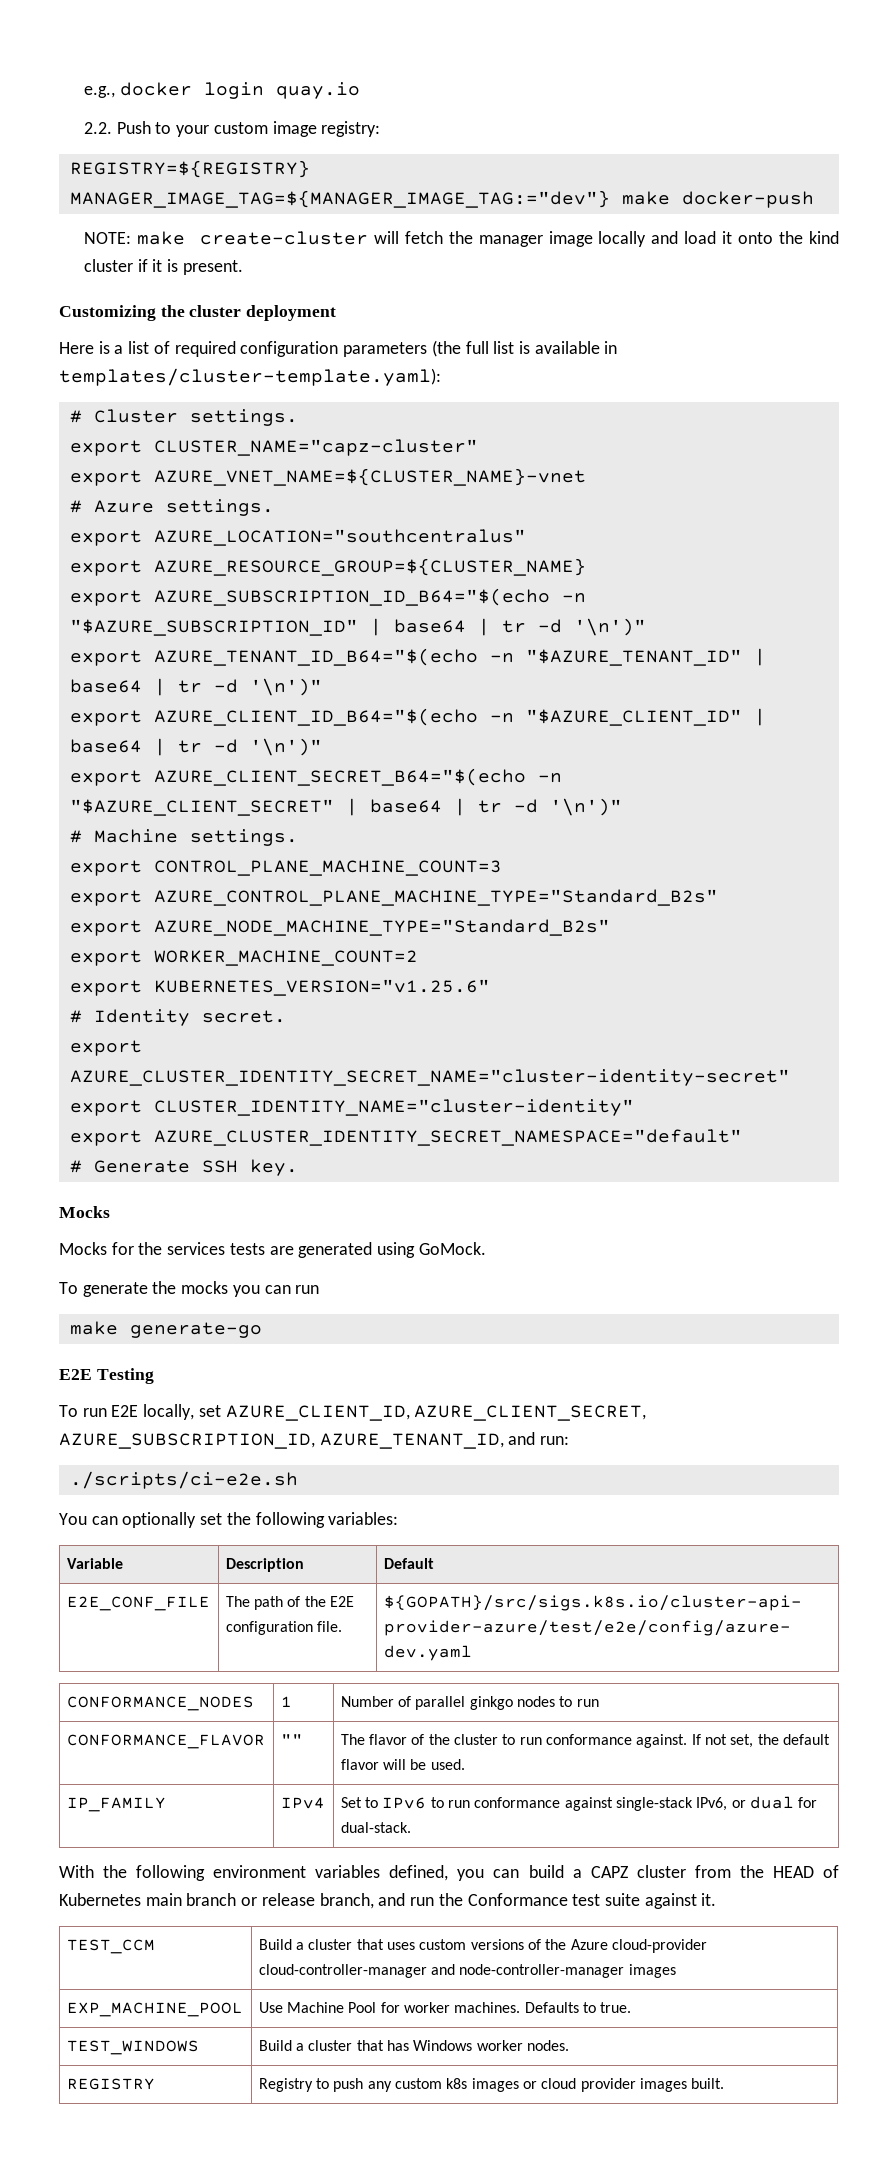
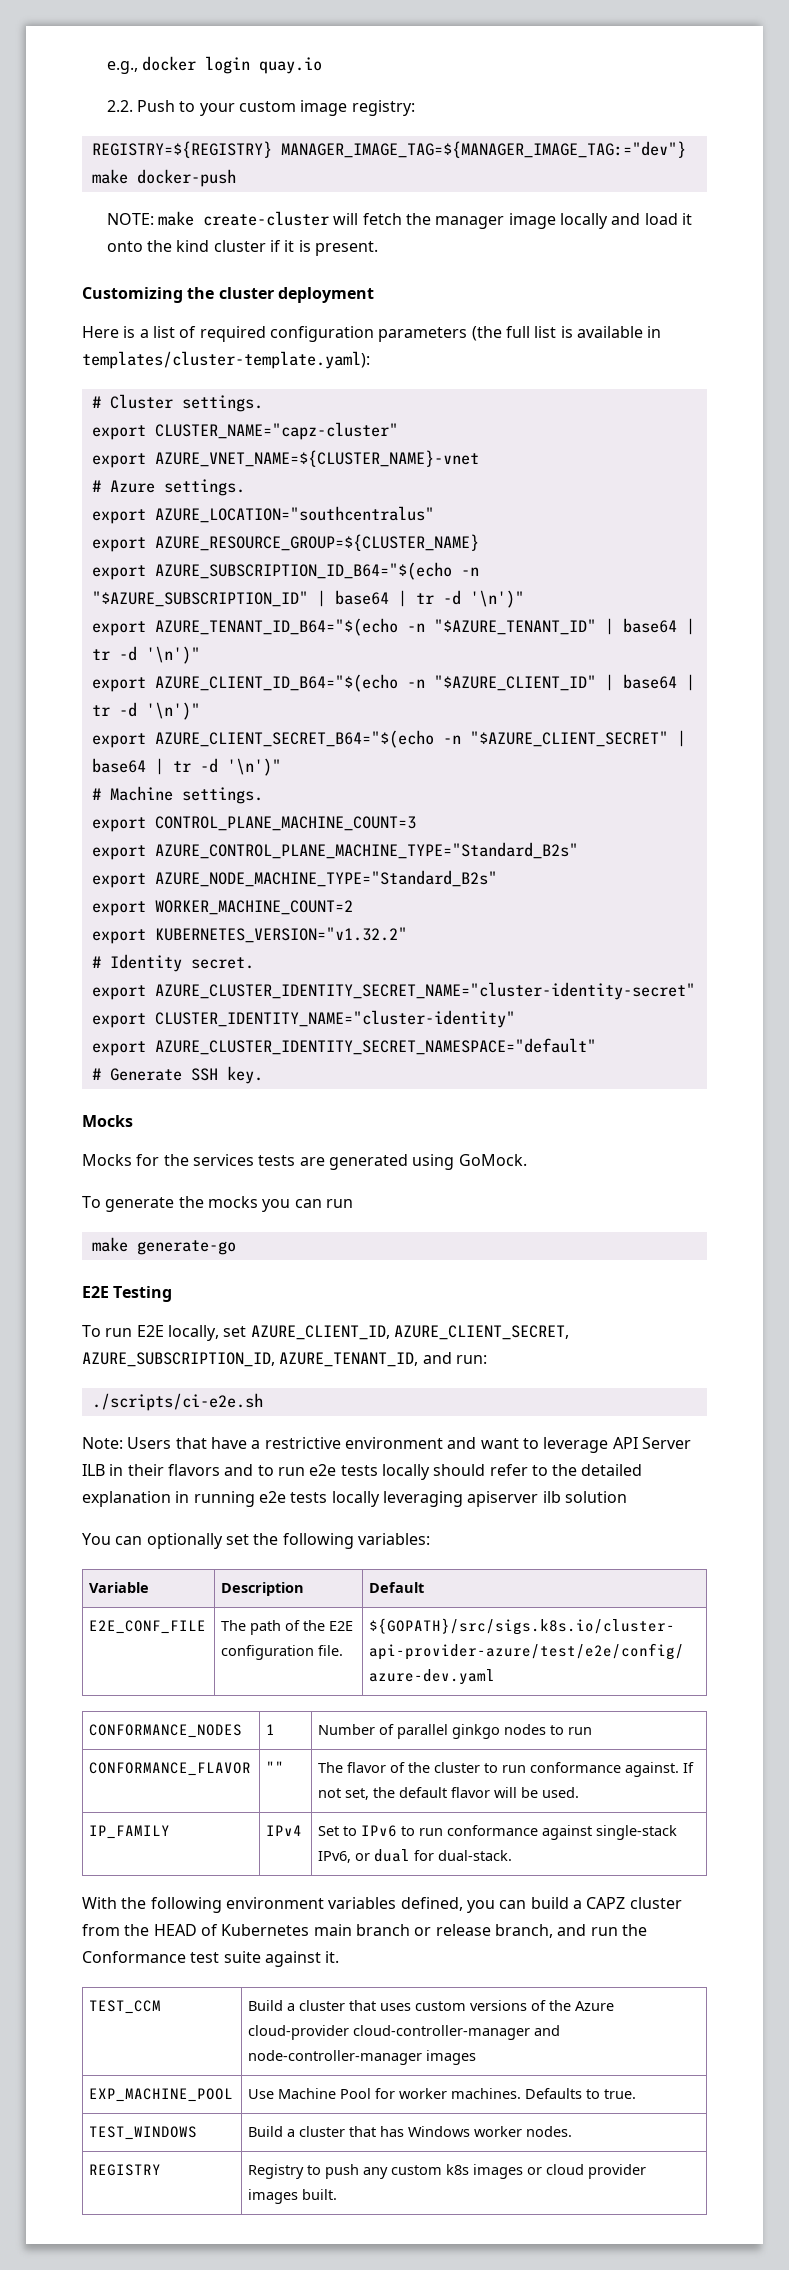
- export KUBERNETES_VERSION="v1.25.6"
+ export KUBERNETES_VERSION="v1.32.2"
+ Note: Users that have a restrictive environment and want to leverage API Server ILB in their flavors and to run e2e tests locally should refer to the detailed explanation in running e2e tests locally leveraging apiserver ilb solution

